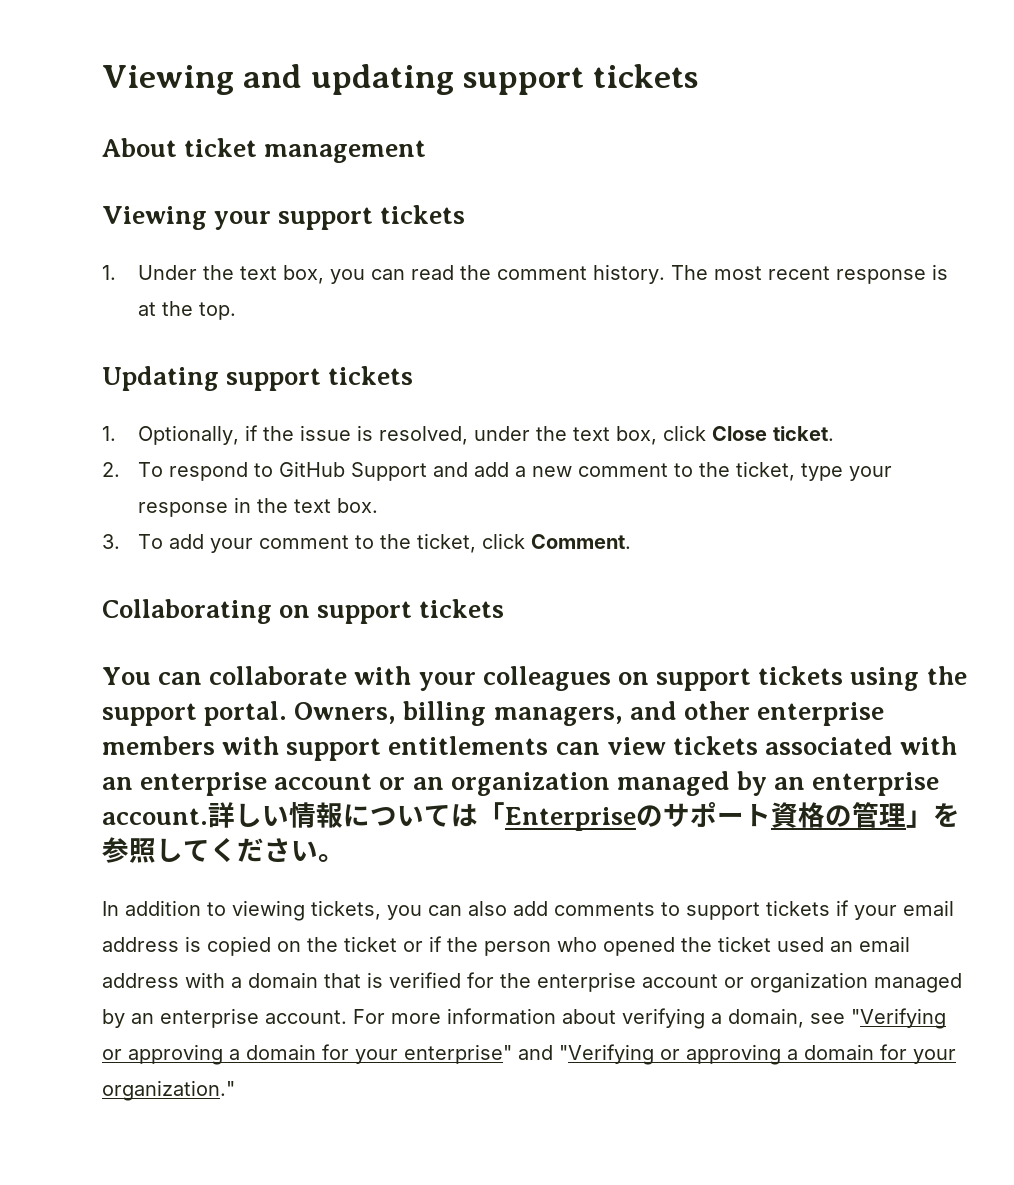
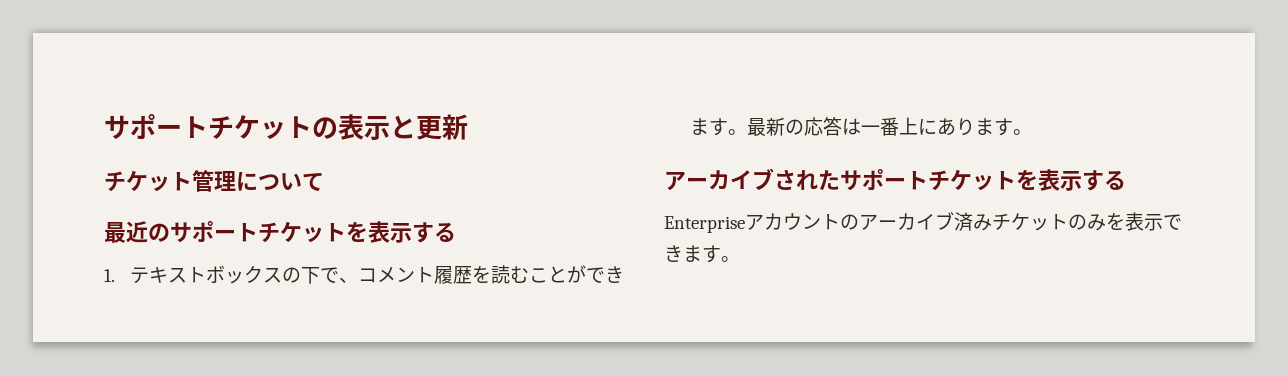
- Viewing and updating support tickets
- About ticket management
- Viewing your support tickets
- 1. Under the text box, you can read the comment history. The most recent response is at the top.
- Updating support tickets
- 1. Optionally, if the issue is resolved, under the text box, click Close ticket.
- 2. To respond to GitHub Support and add a new comment to the ticket, type your response in the text box.
- 3. To add your comment to the ticket, click Comment.
- Collaborating on support tickets
- You can collaborate with your colleagues on support tickets using the support portal. Owners, billing managers, and other enterprise members with support entitlements can view tickets associated with an enterprise account or an organization managed by an enterprise account.詳しい情報については「Enterpriseのサポート資格の管理」を参照してください。
- In addition to viewing tickets, you can also add comments to support tickets if your email address is copied on the ticket or if the person who opened the ticket used an email address with a domain that is verified for the enterprise account or organization managed by an enterprise account. For more information about verifying a domain, see "Verifying or approving a domain for your enterprise" and "Verifying or approving a domain for your organization."
+ サポートチケットの表示と更新
+ チケット管理について
+ 最近のサポートチケットを表示する
+ 1.テキストボックスの下で、コメント履歴を読むことができます。最新の応答は一番上にあります。
+ アーカイブされたサポートチケットを表示する
+ Enterpriseアカウントのアーカイブ済みチケットのみを表示できます。

